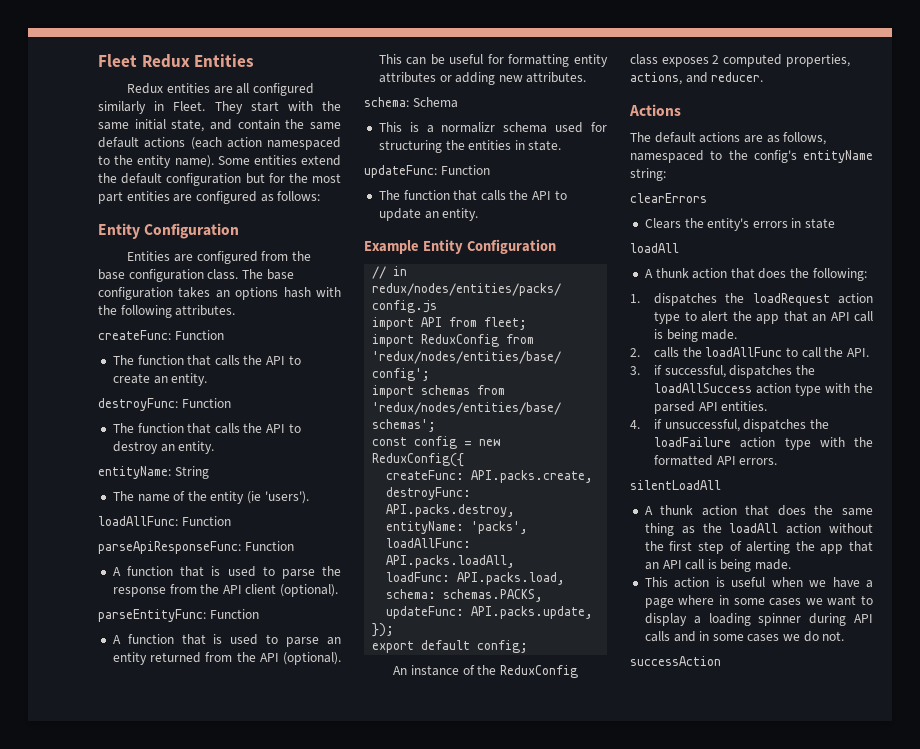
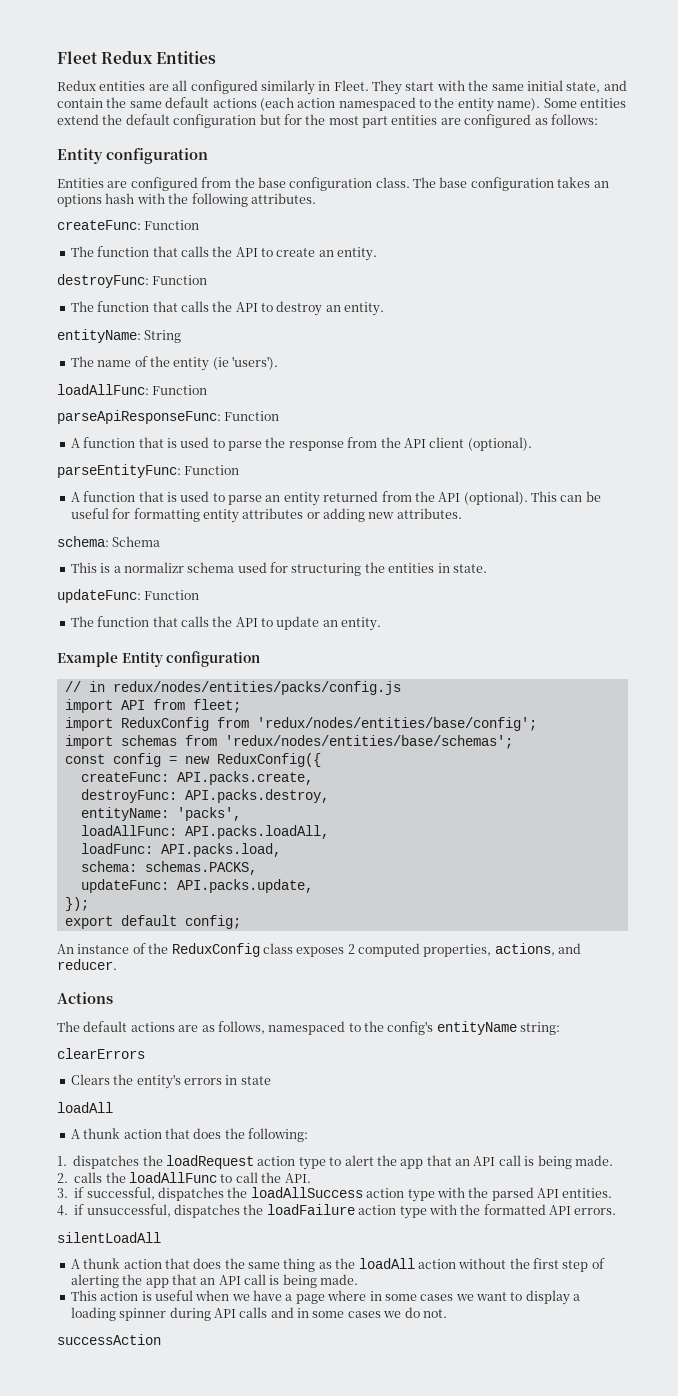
  Some entities extend the default configuration but for the most part entities are configured as follows:
- Entity Configuration
+ Entity configuration
- Example Entity Configuration
+ Example Entity configuration

